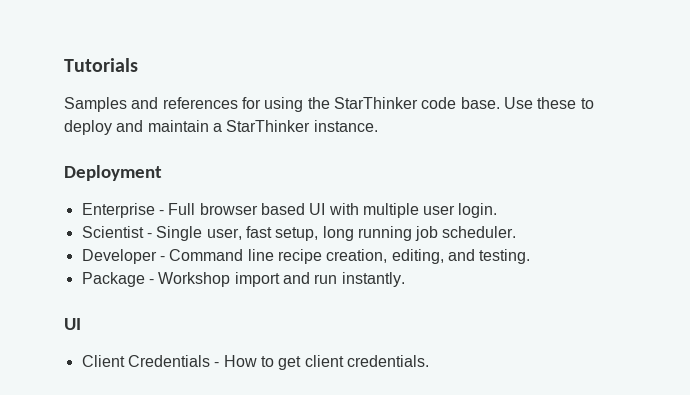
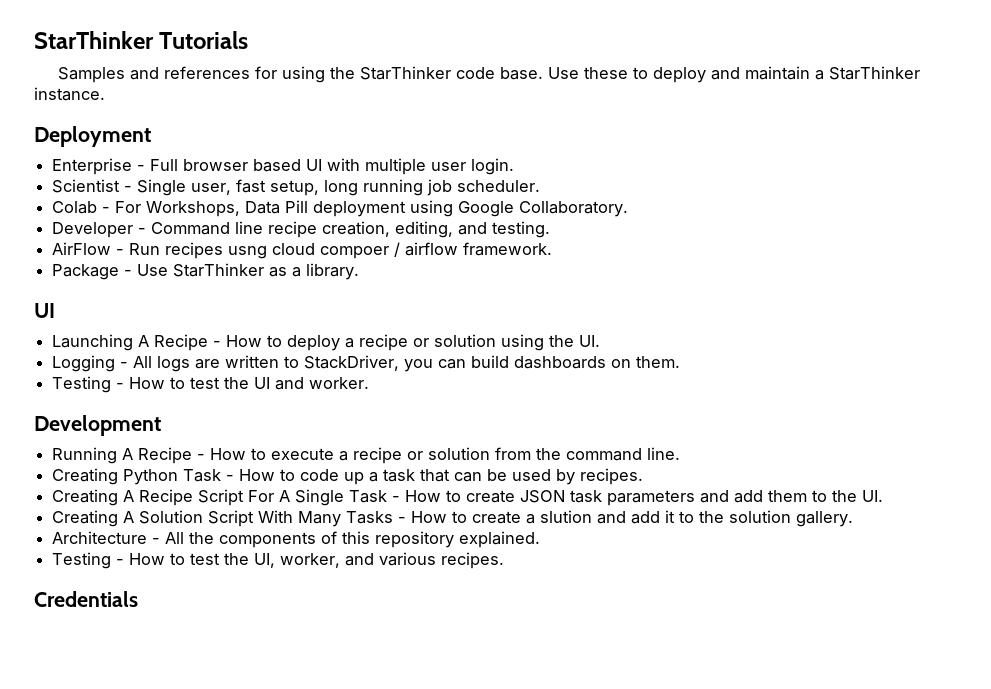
- Tutorials
+ StarThinker Tutorials
+ Colab - For Workshops, Data Pill deployment using Google Collaboratory.
- Package - Workshop import and run instantly.
+ AirFlow - Run recipes usng cloud compoer / airflow framework.
+ Package - Use StarThinker as a library.
  UI
- Client Credentials - How to get client credentials.
+ Launching A Recipe - How to deploy a recipe or solution using the UI.
+ Logging - All logs are written to StackDriver, you can build dashboards on them.
+ Testing - How to test the UI and worker.
+ Development
+ Running A Recipe - How to execute a recipe or solution from the command line.
+ Creating Python Task - How to code up a task that can be used by recipes.
+ Creating A Recipe Script For A Single Task - How to create JSON task parameters and add them to the UI.
+ Creating A Solution Script With Many Tasks - How to create a slution and add it to the solution gallery.
+ Architecture - All the components of this repository explained.
+ Testing - How to test the UI, worker, and various recipes.
+ Credentials

